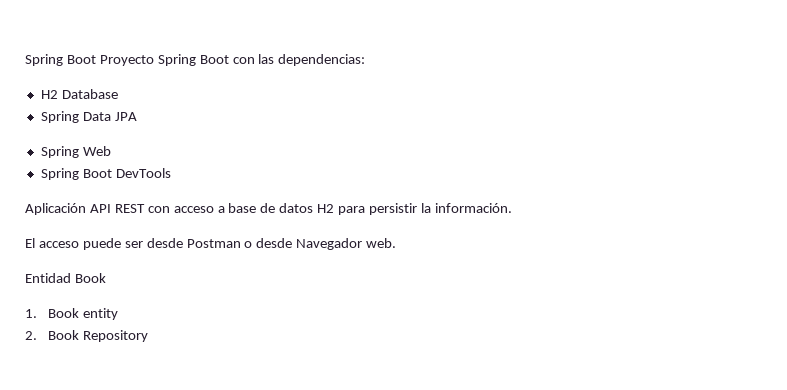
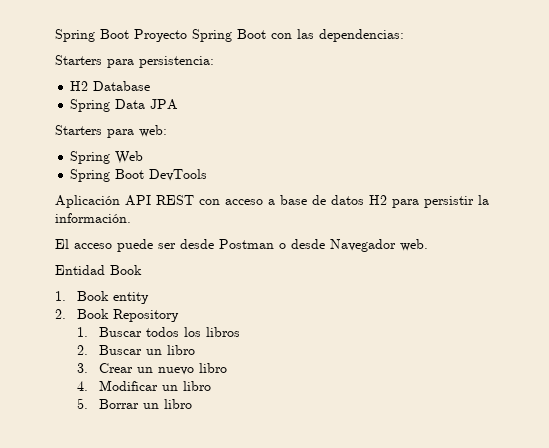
+ Starters para persistencia:
+ Starters para web:
+ 1. Buscar todos los libros
+ 2. Buscar un libro
+ 3. Crear un nuevo libro
+ 4. Modificar un libro
+ 5. Borrar un libro

